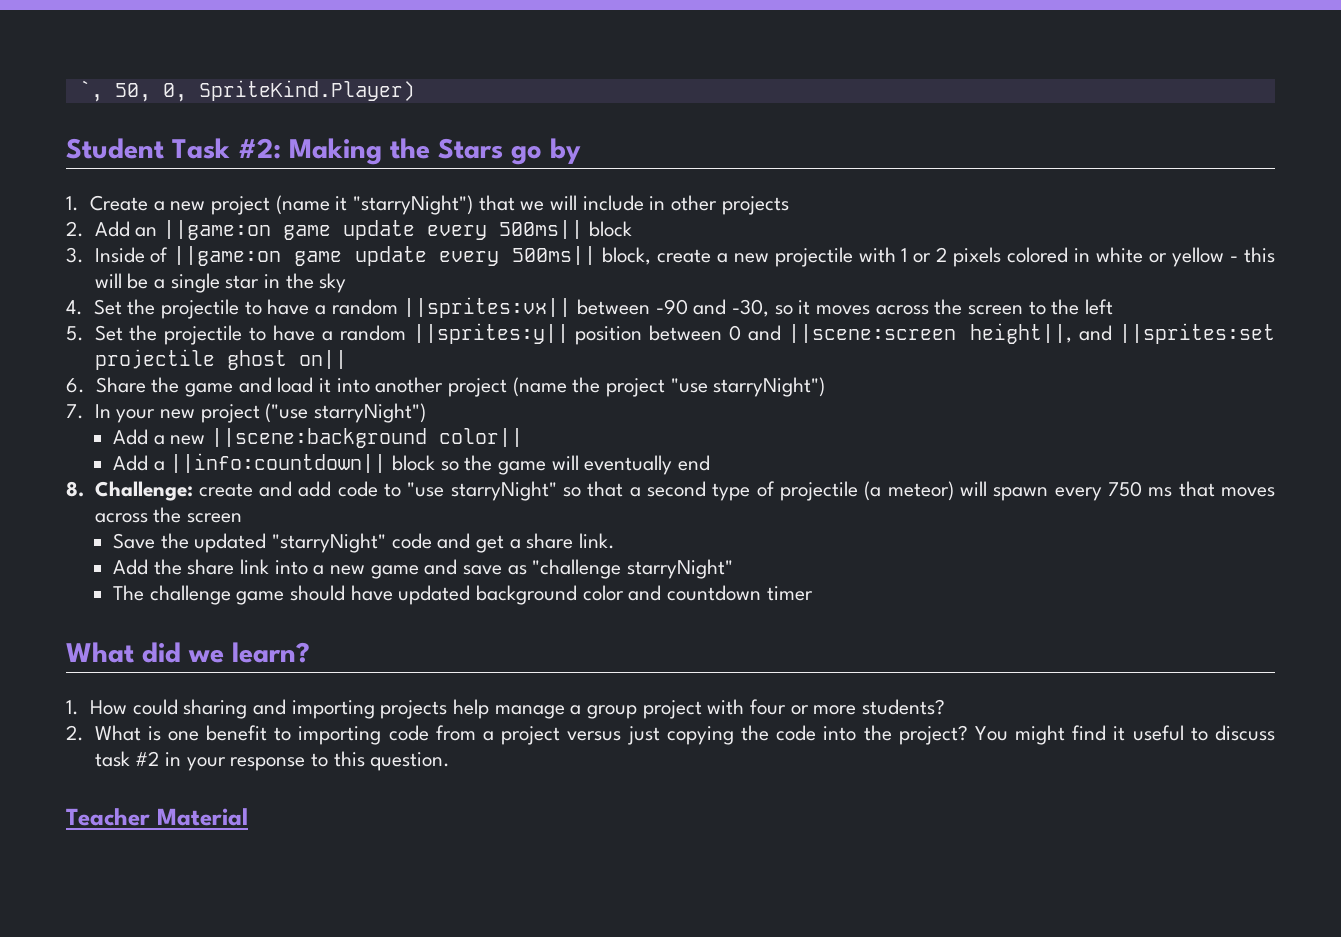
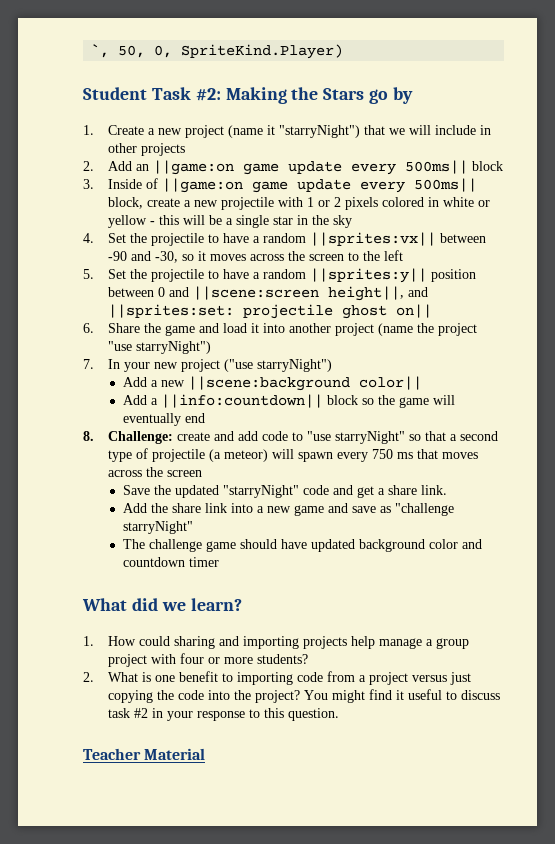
- 5. Set the projectile to have a random ||sprites:y|| position between 0 and ||scene:screen height||, and ||sprites:set projectile ghost on||
+ 5. Set the projectile to have a random ||sprites:y|| position between 0 and ||scene:screen height||, and ||sprites:set: projectile ghost on||

